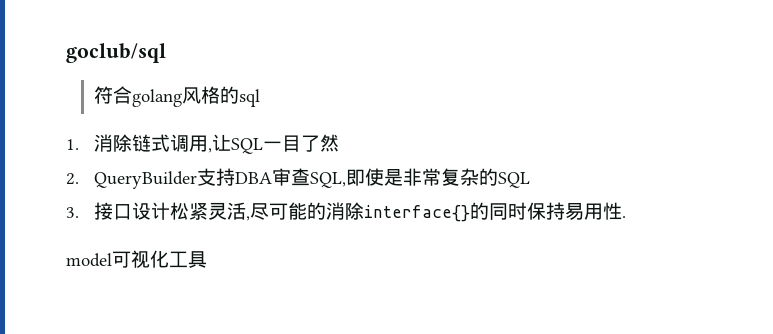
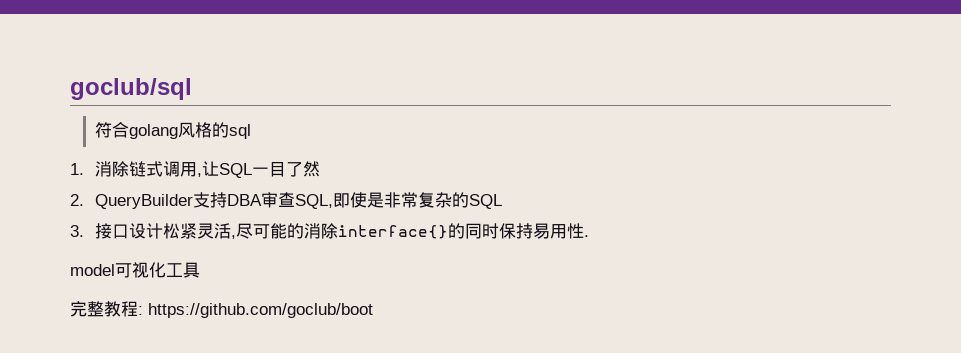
+ 完整教程: https://github.com/goclub/boot

